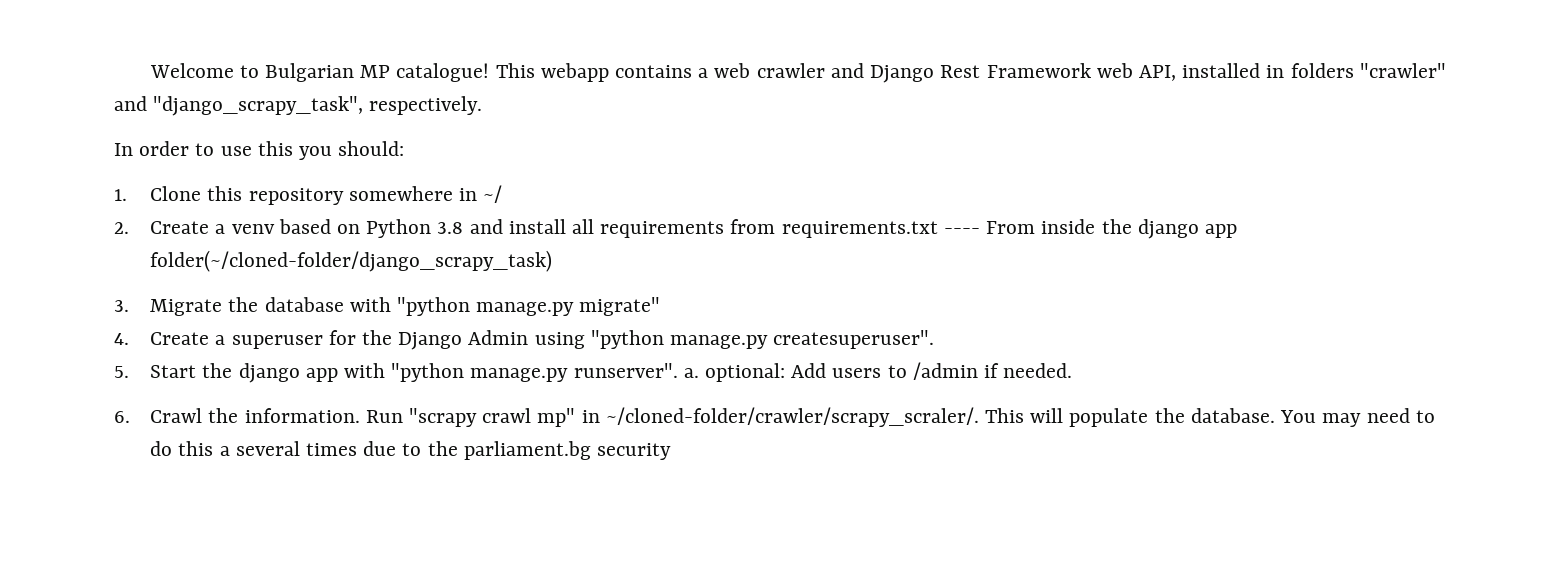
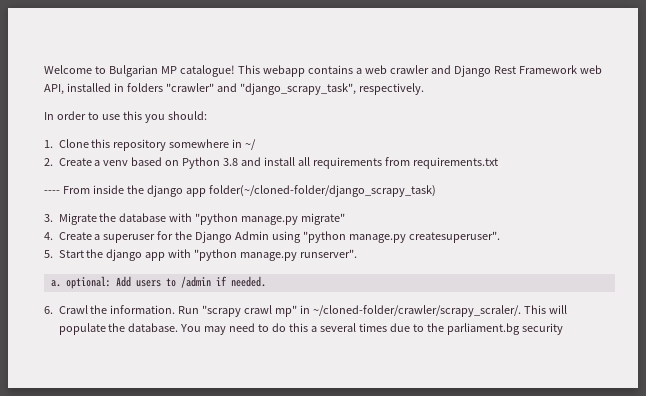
- 2. Create a venv based on Python 3.8 and install all requirements from requirements.txt ---- From inside the django app folder(~/cloned-folder/django_scrapy_task)
+ 2. Create a venv based on Python 3.8 and install all requirements from requirements.txt
+ ---- From inside the django app folder(~/cloned-folder/django_scrapy_task)
- 5. Start the django app with "python manage.py runserver". a. optional: Add users to /admin if needed.
+ 5. Start the django app with "python manage.py runserver".
+ a. optional: Add users to /admin if needed.

